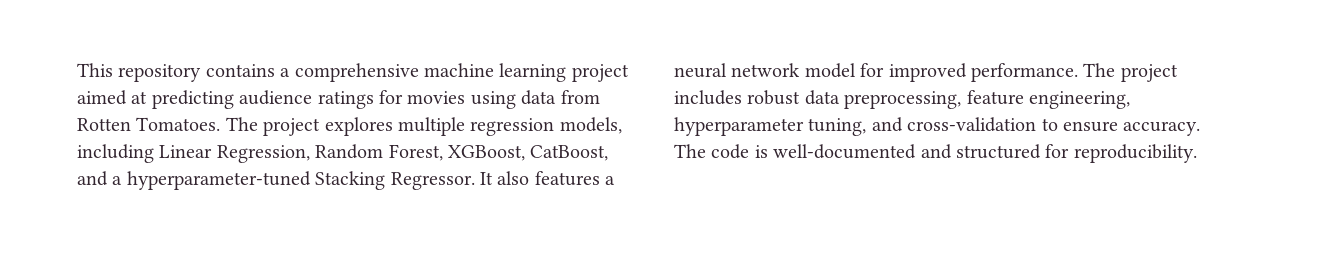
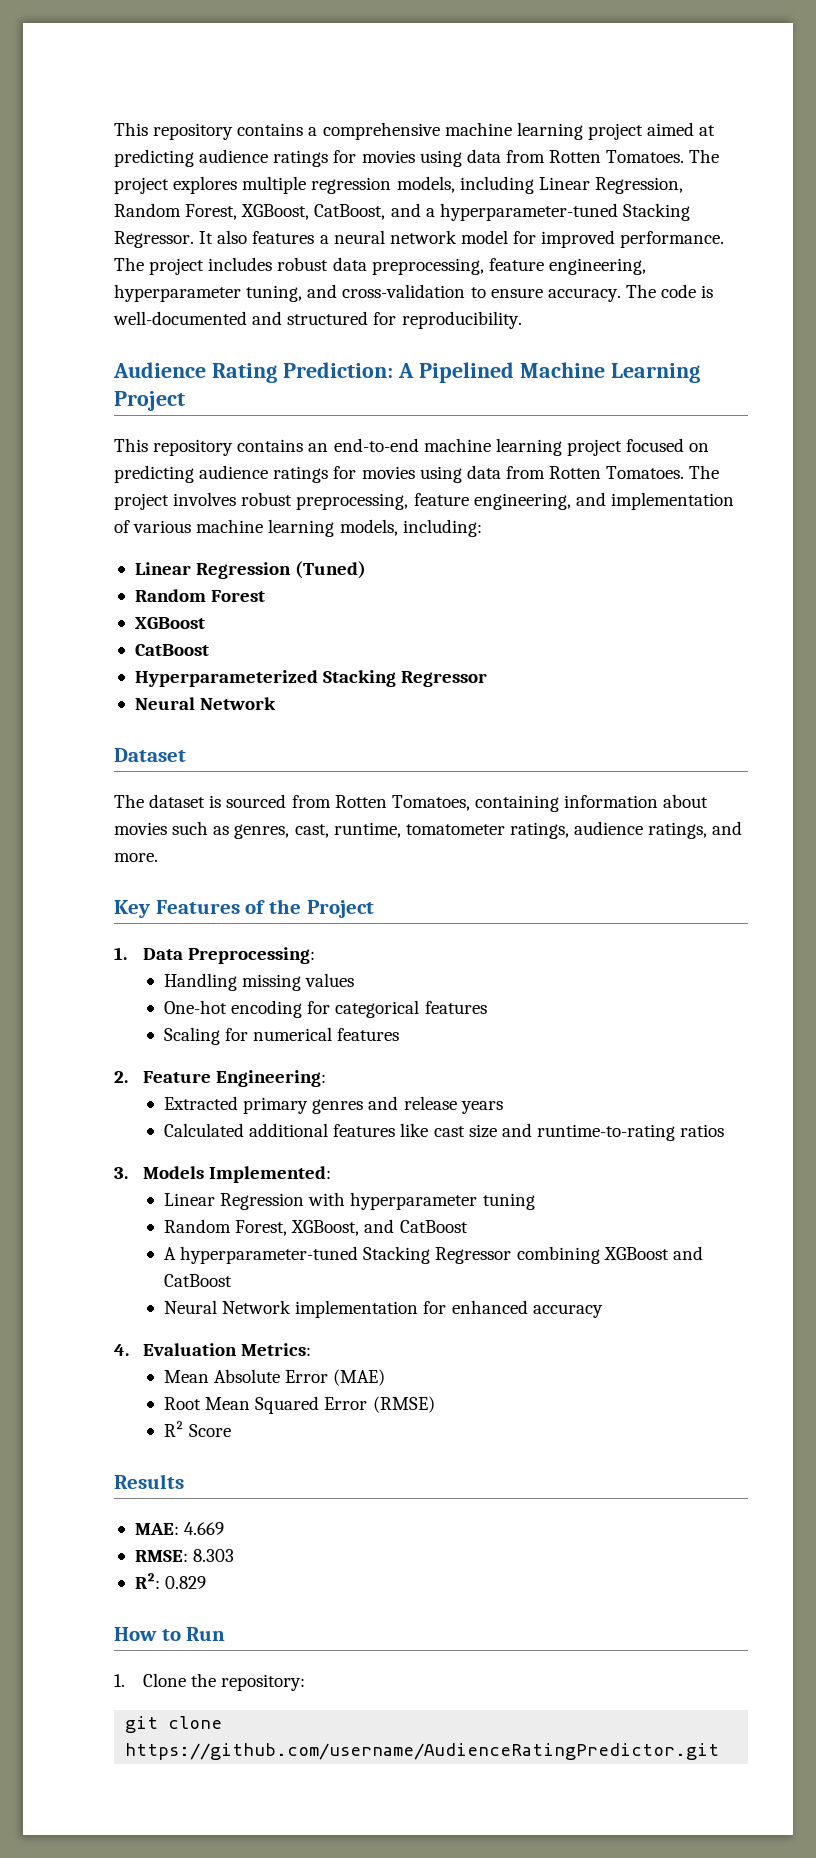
+ Audience Rating Prediction: A Pipelined Machine Learning Project
+ This repository contains an end-to-end machine learning project focused on predicting audience ratings for movies using data from Rotten Tomatoes. The project involves robust preprocessing, feature engineering, and implementation of various machine learning models, including:
+ Linear Regression (Tuned)
+ Random Forest
+ XGBoost
+ CatBoost
+ Hyperparameterized Stacking Regressor
+ Neural Network
+ Dataset
+ The dataset is sourced from Rotten Tomatoes, containing information about movies such as genres, cast, runtime, tomatometer ratings, audience ratings, and more.
+ Key Features of the Project
+ 1. Data Preprocessing:
+ Handling missing values
+ One-hot encoding for categorical features
+ Scaling for numerical features
+ 2. Feature Engineering:
+ Extracted primary genres and release years
+ Calculated additional features like cast size and runtime-to-rating ratios
+ 3. Models Implemented:
+ Linear Regression with hyperparameter tuning
+ Random Forest, XGBoost, and CatBoost
+ A hyperparameter-tuned Stacking Regressor combining XGBoost and CatBoost
+ Neural Network implementation for enhanced accuracy
+ 4. Evaluation Metrics:
+ Mean Absolute Error (MAE)
+ Root Mean Squared Error (RMSE)
+ R² Score
+ Results
+ MAE: 4.669
+ RMSE: 8.303
+ R²: 0.829
+ How to Run
+ 1. Clone the repository:
+ git clone https://github.com/username/AudienceRatingPredictor.git

